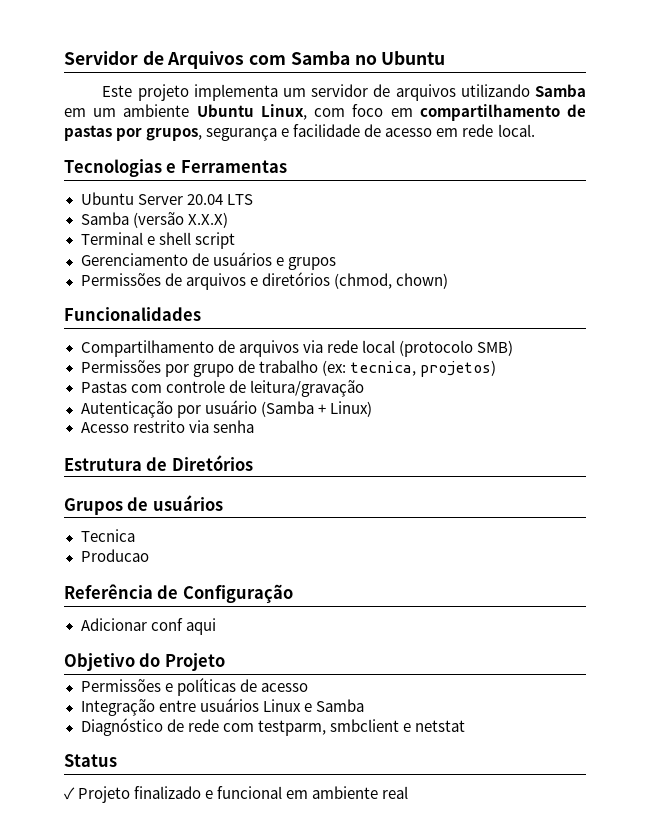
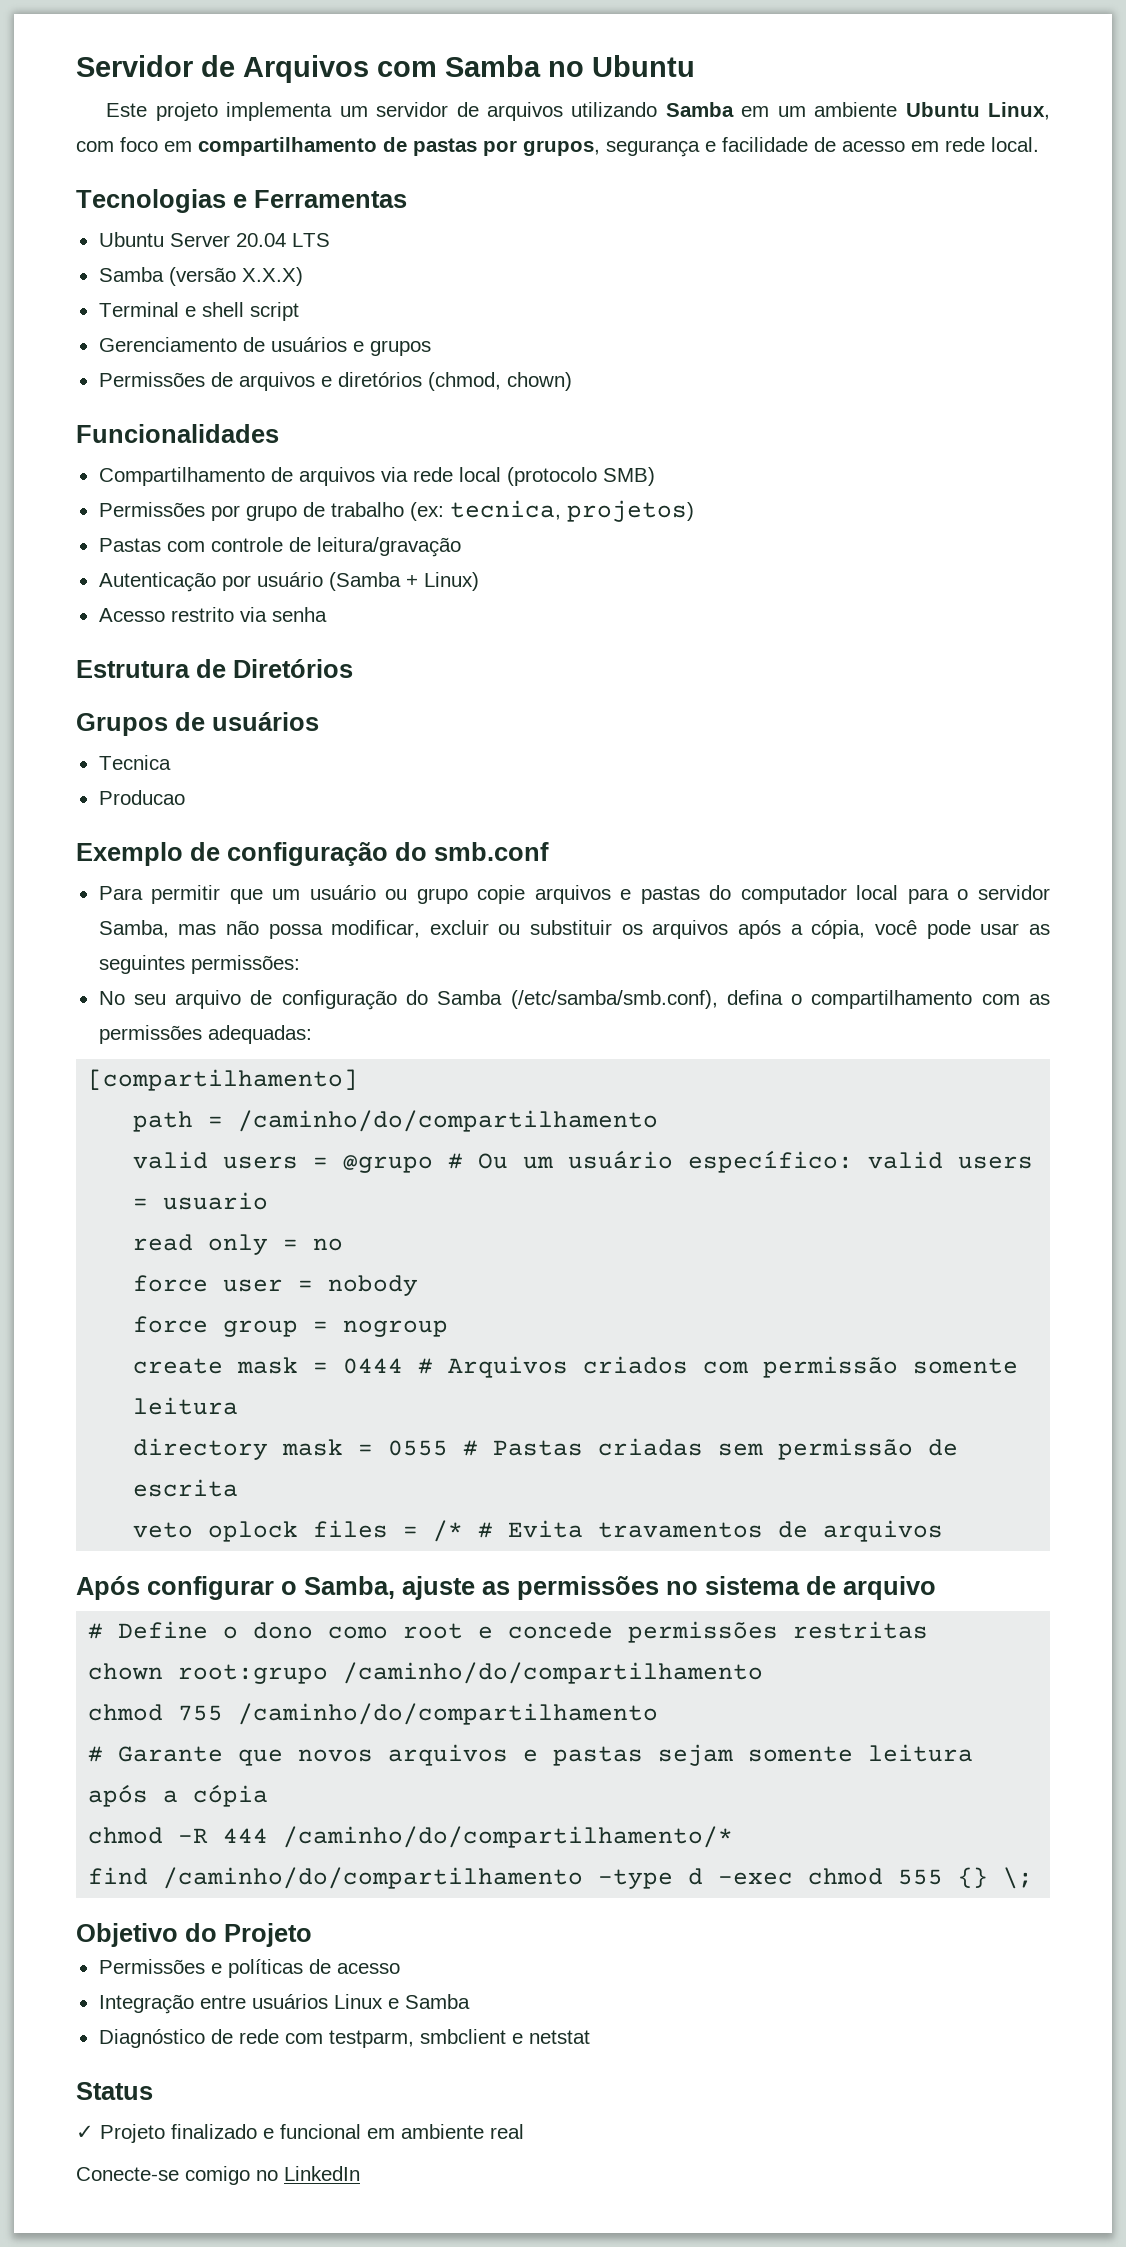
- Referência de Configuração
- Adicionar conf aqui
+ Exemplo de configuração do smb.conf
+ Para permitir que um usuário ou grupo copie arquivos e pastas do computador local para o servidor Samba, mas não possa modificar, excluir ou substituir os arquivos após a cópia, você pode usar as seguintes permissões:
+ No seu arquivo de configuração do Samba (/etc/samba/smb.conf), defina o compartilhamento com as permissões adequadas:
+ [compartilhamento]
+ path = /caminho/do/compartilhamento
+ valid users = @grupo # Ou um usuário específico: valid users = usuario
+ read only = no
+ force user = nobody
+ force group = nogroup
+ create mask = 0444 # Arquivos criados com permissão somente leitura
+ directory mask = 0555 # Pastas criadas sem permissão de escrita
+ veto oplock files = /* # Evita travamentos de arquivos
+ Após configurar o Samba, ajuste as permissões no sistema de arquivo
+ # Define o dono como root e concede permissões restritas
+ chown root:grupo /caminho/do/compartilhamento
+ chmod 755 /caminho/do/compartilhamento
+ # Garante que novos arquivos e pastas sejam somente leitura após a cópia
+ chmod -R 444 /caminho/do/compartilhamento/*
+ find /caminho/do/compartilhamento -type d -exec chmod 555 {} \;
+ Conecte-se comigo no LinkedIn

